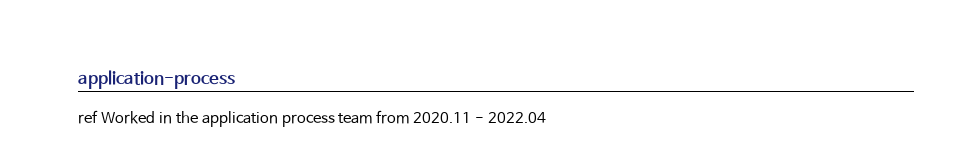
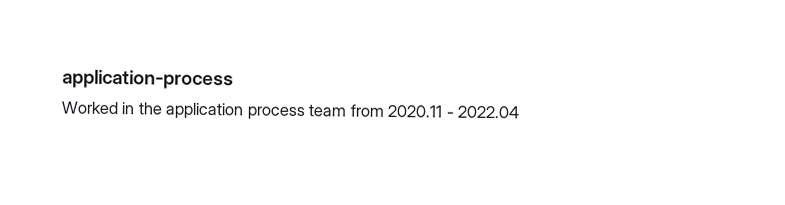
- ref Worked in the application process team from 2020.11 - 2022.04
+ Worked in the application process team from 2020.11 - 2022.04

